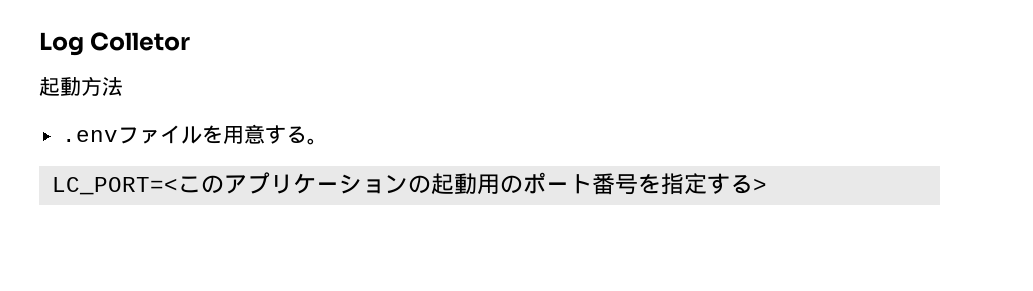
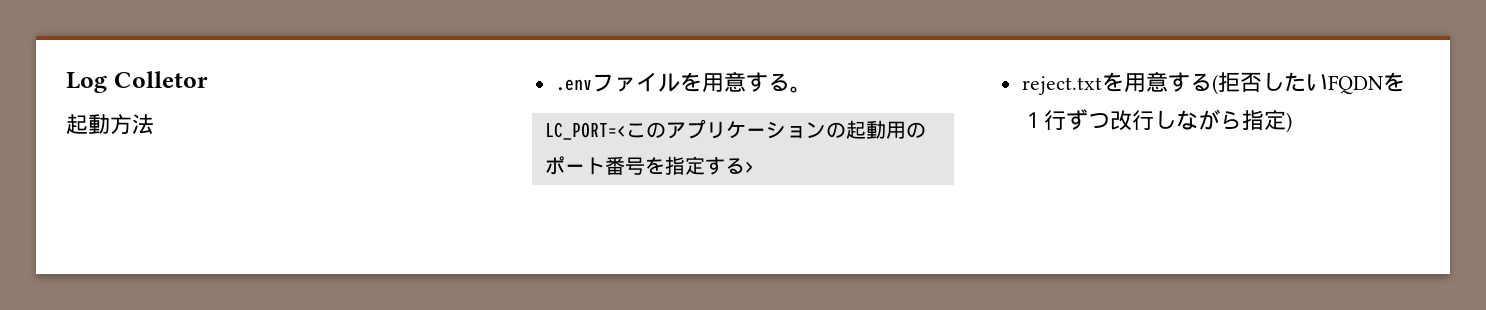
+ reject.txtを用意する(拒否したいFQDNを１行ずつ改行しながら指定)

